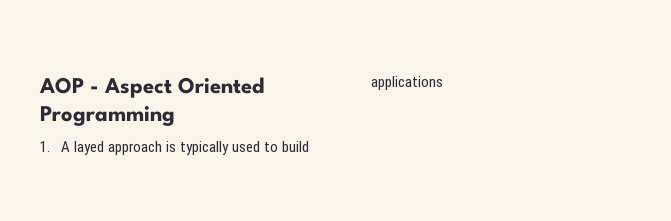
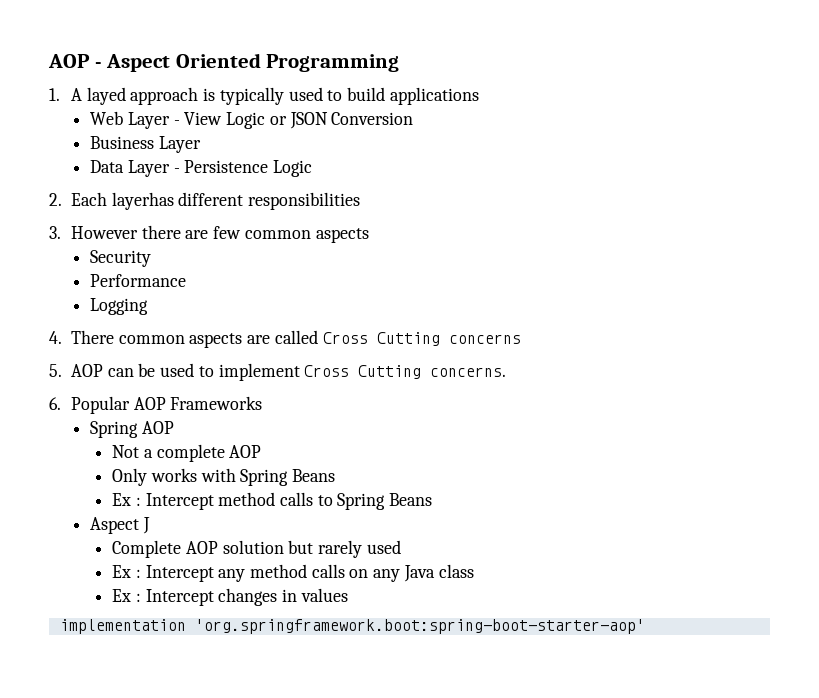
+ Web Layer - View Logic or JSON Conversion
+ Business Layer
+ Data Layer - Persistence Logic
+ 2. Each layerhas different responsibilities
+ 3. However there are few common aspects
+ Security
+ Performance
+ Logging
+ 4. There common aspects are called Cross Cutting concerns
+ 5. AOP can be used to implement Cross Cutting concerns.
+ 6. Popular AOP Frameworks
+ Spring AOP
+ Not a complete AOP
+ Only works with Spring Beans
+ Ex : Intercept method calls to Spring Beans
+ Aspect J
+ Complete AOP solution but rarely used
+ Ex : Intercept any method calls on any Java class
+ Ex : Intercept changes in values
+ implementation 'org.springframework.boot:spring-boot-starter-aop'

